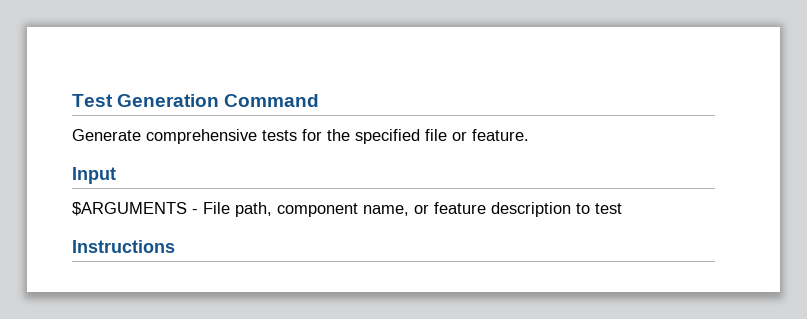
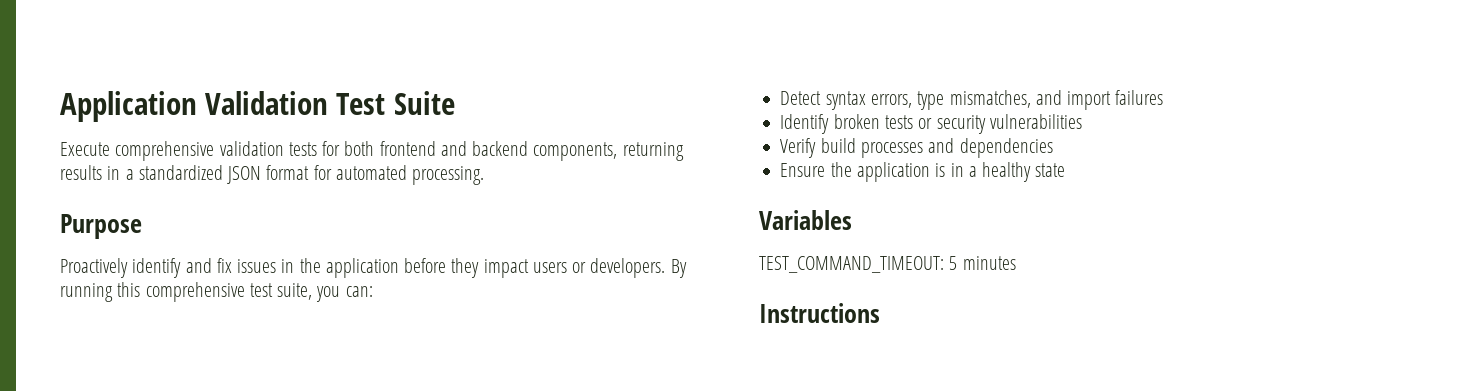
- Test Generation Command
- Generate comprehensive tests for the specified file or feature.
- Input
- $ARGUMENTS - File path, component name, or feature description to test
+ Application Validation Test Suite
+ Execute comprehensive validation tests for both frontend and backend components, returning results in a standardized JSON format for automated processing.
+ Purpose
+ Proactively identify and fix issues in the application before they impact users or developers. By running this comprehensive test suite, you can:
+ Detect syntax errors, type mismatches, and import failures
+ Identify broken tests or security vulnerabilities
+ Verify build processes and dependencies
+ Ensure the application is in a healthy state
+ Variables
+ TEST_COMMAND_TIMEOUT: 5 minutes

